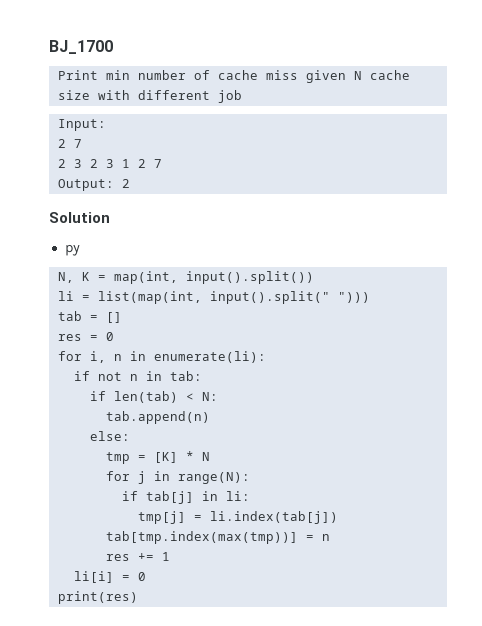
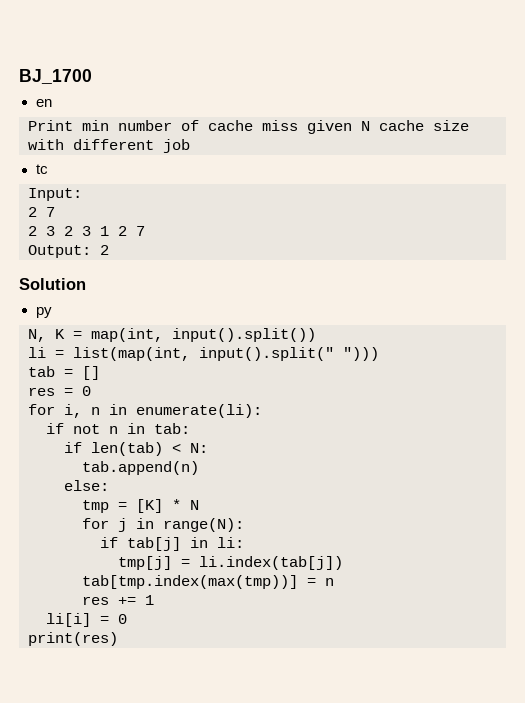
+ en
+ tc

